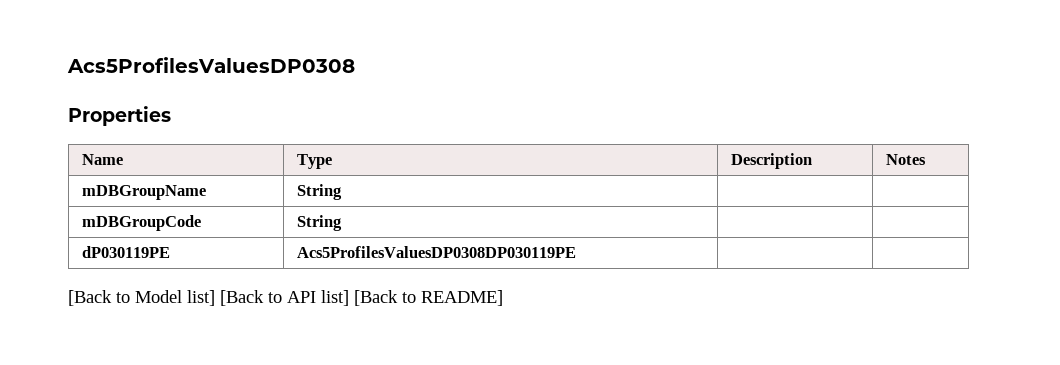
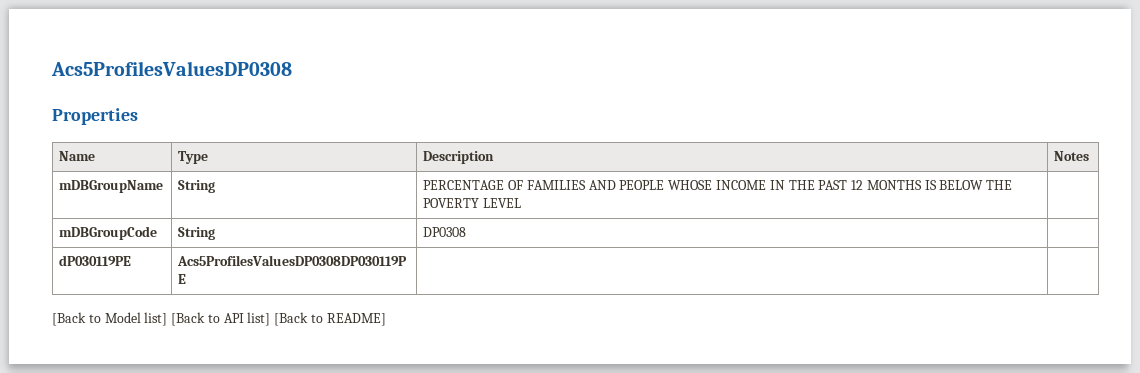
- mDBGroupName | String | |
+ mDBGroupName | String | PERCENTAGE OF FAMILIES AND PEOPLE WHOSE INCOME IN THE PAST 12 MONTHS IS BELOW THE POVERTY LEVEL |
- mDBGroupCode | String | |
+ mDBGroupCode | String | DP0308 |

